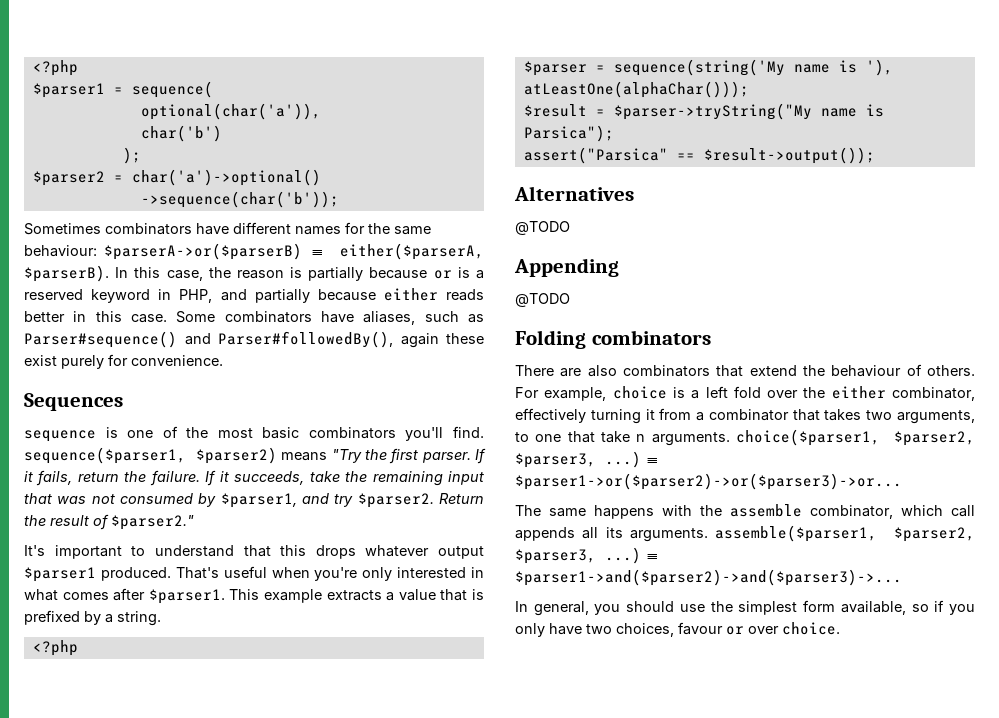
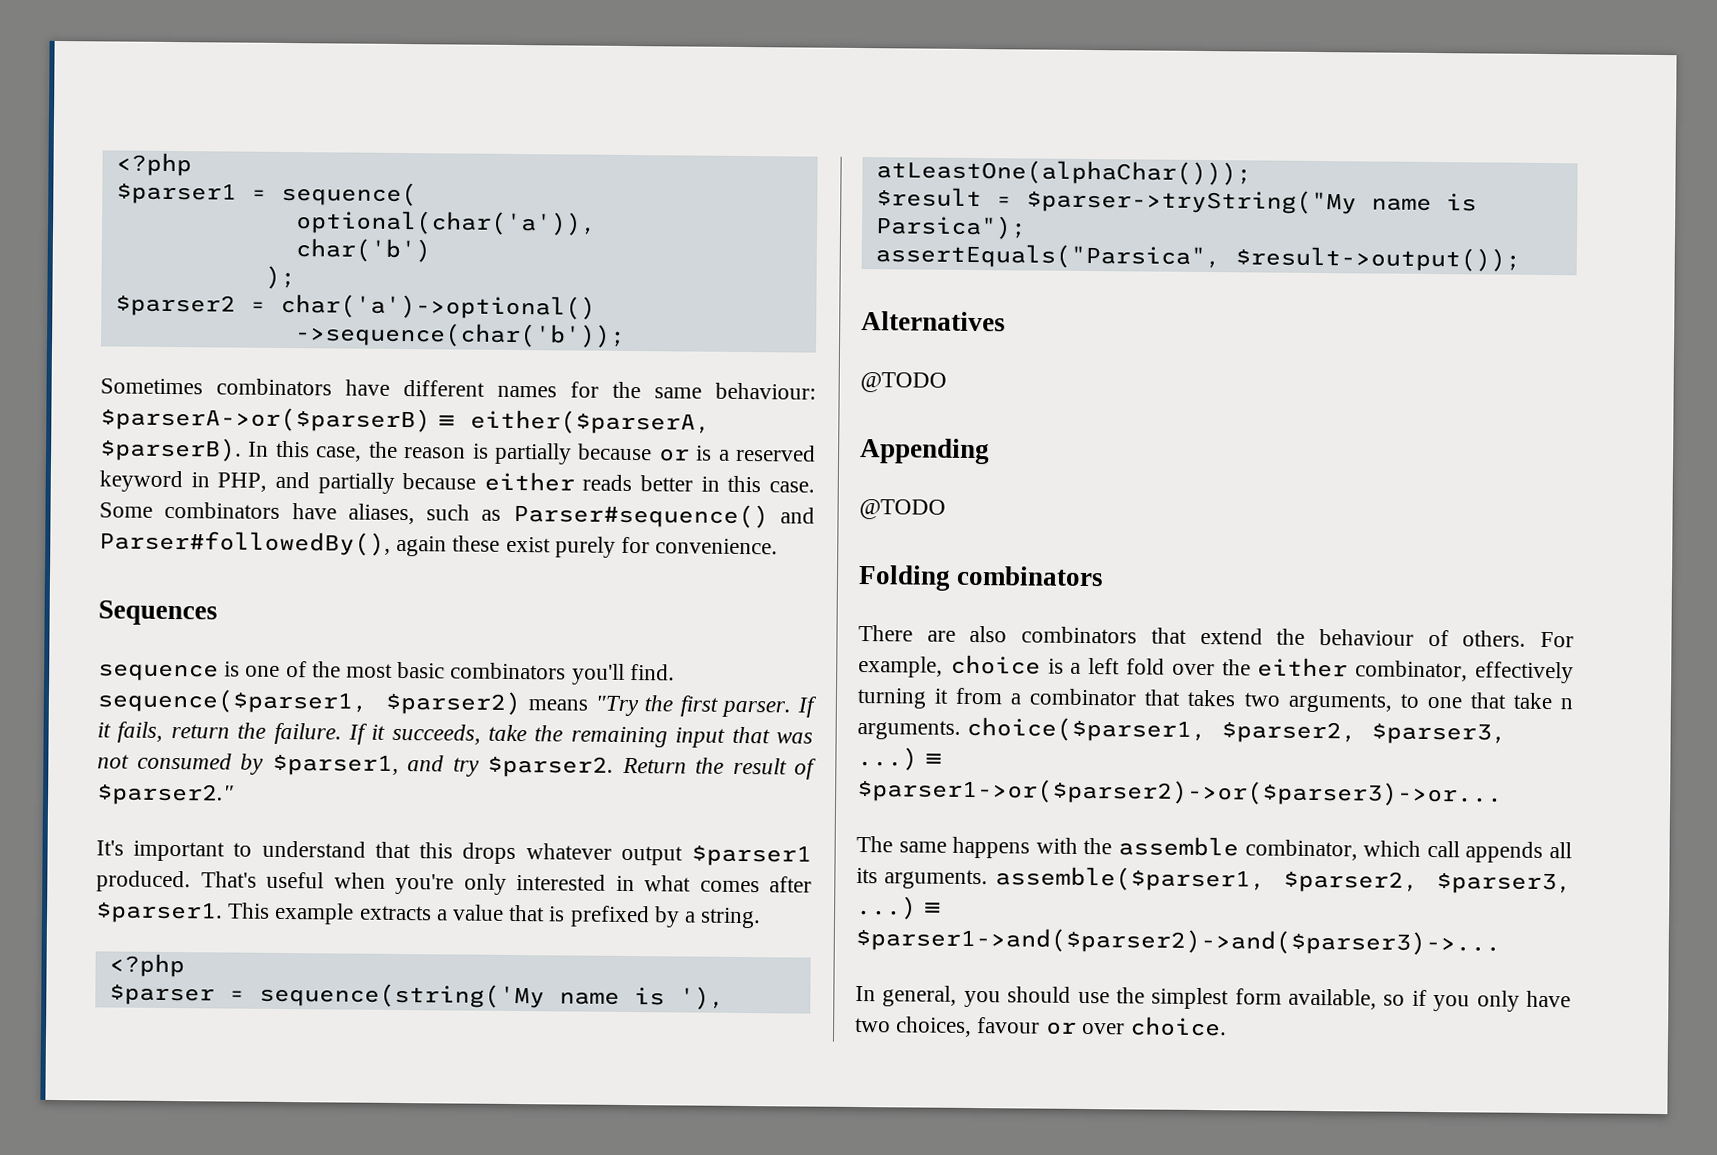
- assert("Parsica" == $result->output());
+ assertEquals("Parsica", $result->output());

